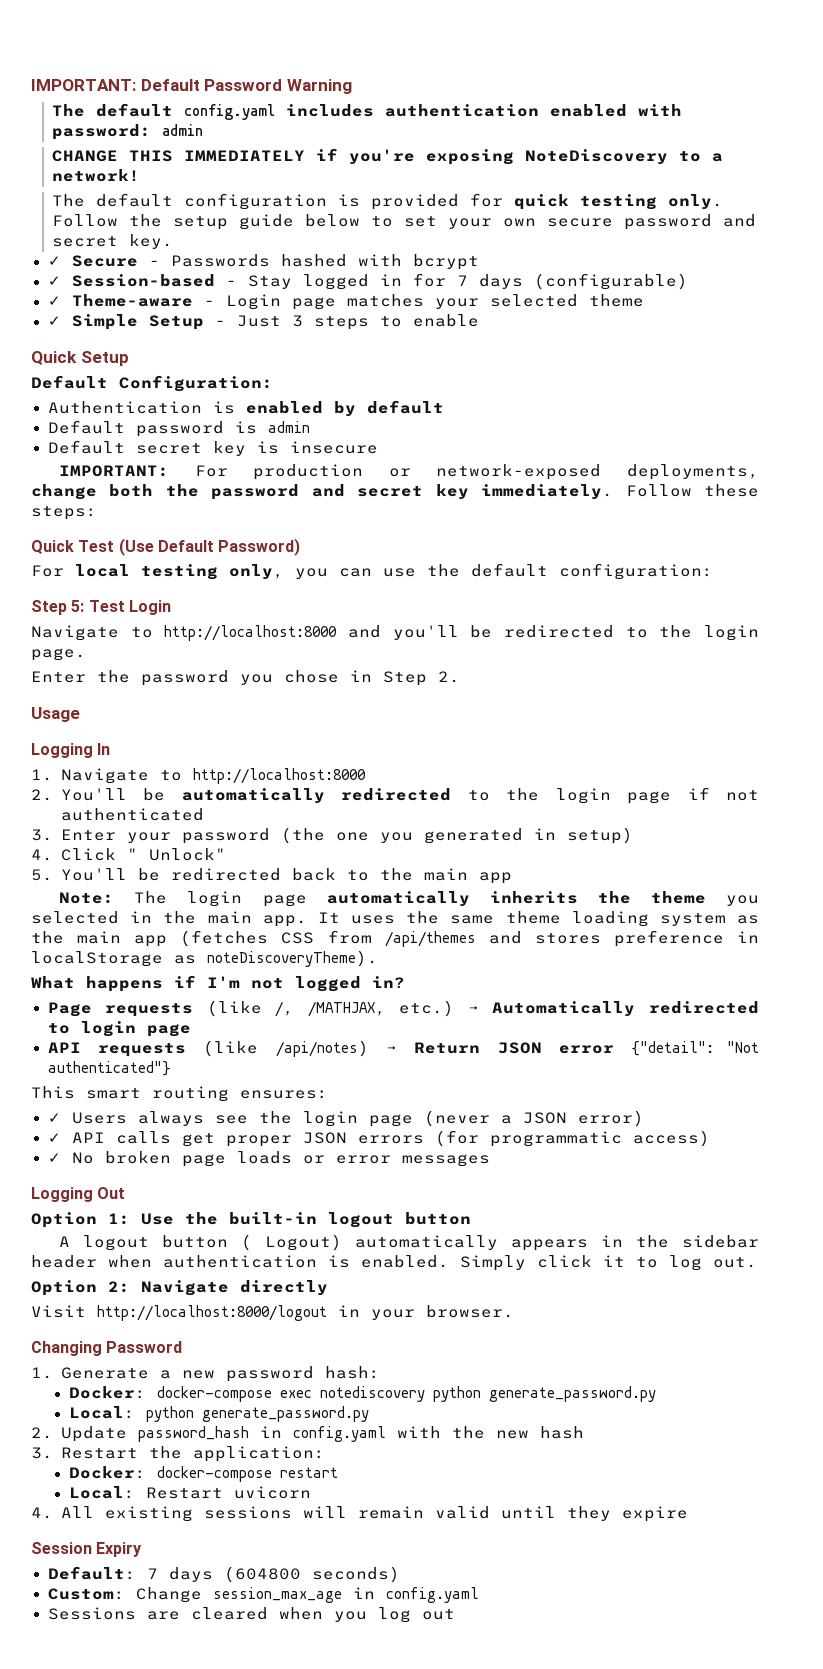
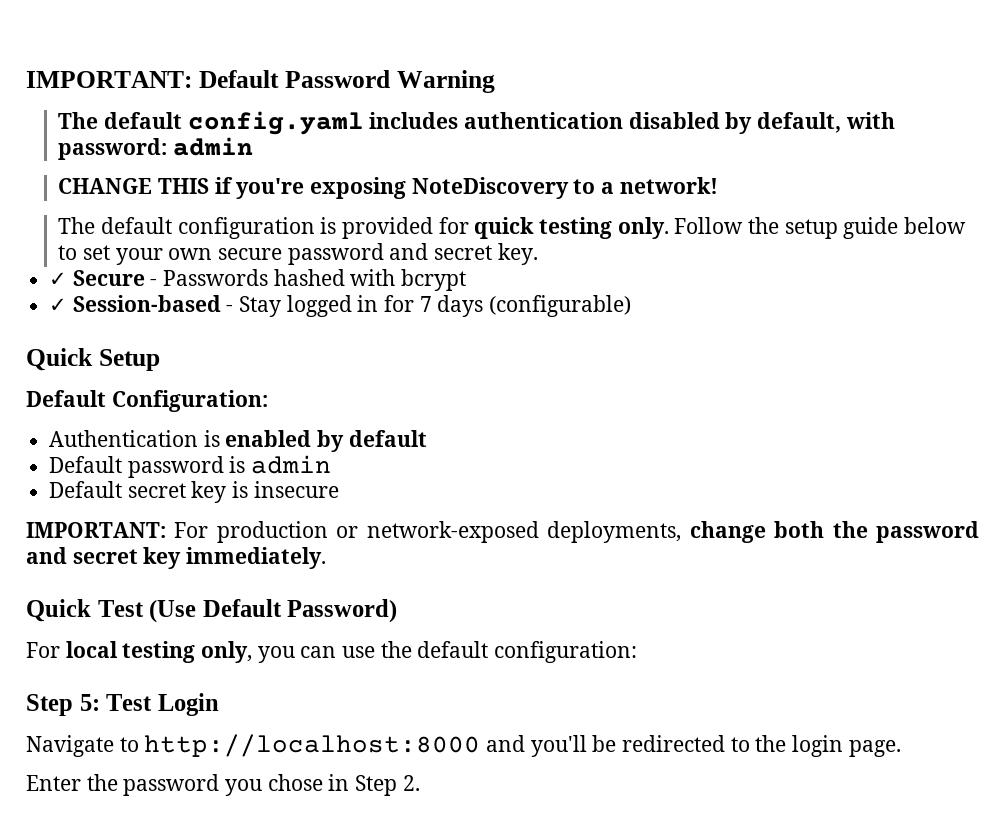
- The default config.yaml includes authentication enabled with password: admin
+ The default config.yaml includes authentication disabled by default, with password: admin
- CHANGE THIS IMMEDIATELY if you're exposing NoteDiscovery to a network!
+ CHANGE THIS if you're exposing NoteDiscovery to a network!
- ✓ Theme-aware - Login page matches your selected theme
- ✓ Simple Setup - Just 3 steps to enable
- Follow these steps:
- Usage
- Logging In
- 1. Navigate to http://localhost:8000
- 2. You'll be automatically redirected to the login page if not authenticated
- 3. Enter your password (the one you generated in setup)
- 4. Click " Unlock"
- 5. You'll be redirected back to the main app
- Note: The login page automatically inherits the theme you selected in the main app. It uses the same theme loading system as the main app (fetches CSS from /api/themes and stores preference in localStorage as noteDiscoveryTheme).
- What happens if I'm not logged in?
- Page requests (like /, /MATHJAX, etc.) → Automatically redirected to login page
- API requests (like /api/notes) → Return JSON error {"detail": "Not authenticated"}
- This smart routing ensures:
- ✓ Users always see the login page (never a JSON error)
- ✓ API calls get proper JSON errors (for programmatic access)
- ✓ No broken page loads or error messages
- Logging Out
- Option 1: Use the built-in logout button
- A logout button ( Logout) automatically appears in the sidebar header when authentication is enabled. Simply click it to log out.
- Option 2: Navigate directly
- Visit http://localhost:8000/logout in your browser.
- Changing Password
- 1. Generate a new password hash:
- Docker: docker-compose exec notediscovery python generate_password.py
- Local: python generate_password.py
- 2. Update password_hash in config.yaml with the new hash
- 3. Restart the application:
- Docker: docker-compose restart
- Local: Restart uvicorn
- 4. All existing sessions will remain valid until they expire
- Session Expiry
- Default: 7 days (604800 seconds)
- Custom: Change session_max_age in config.yaml
- Sessions are cleared when you log out

